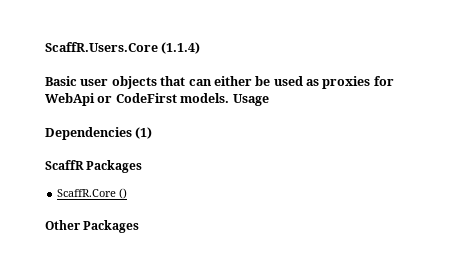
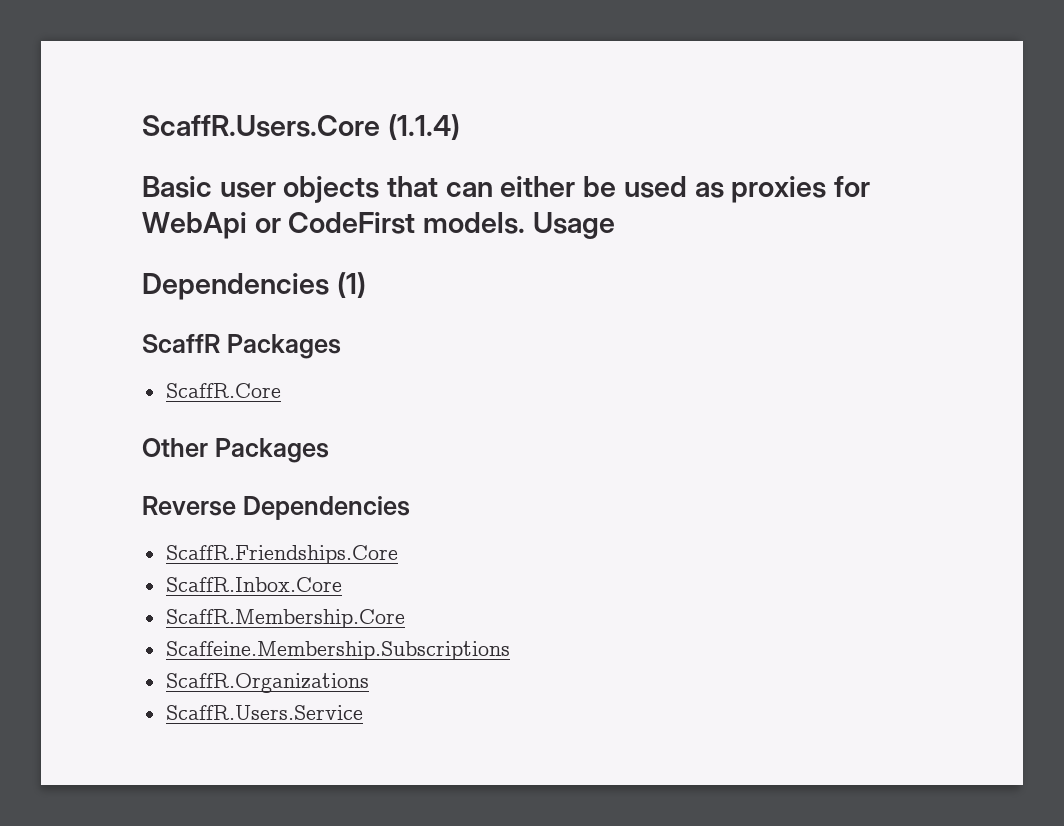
- ScaffR.Core ()
+ ScaffR.Core
+ Reverse Dependencies
+ ScaffR.Friendships.Core
+ ScaffR.Inbox.Core
+ ScaffR.Membership.Core
+ Scaffeine.Membership.Subscriptions
+ ScaffR.Organizations
+ ScaffR.Users.Service

